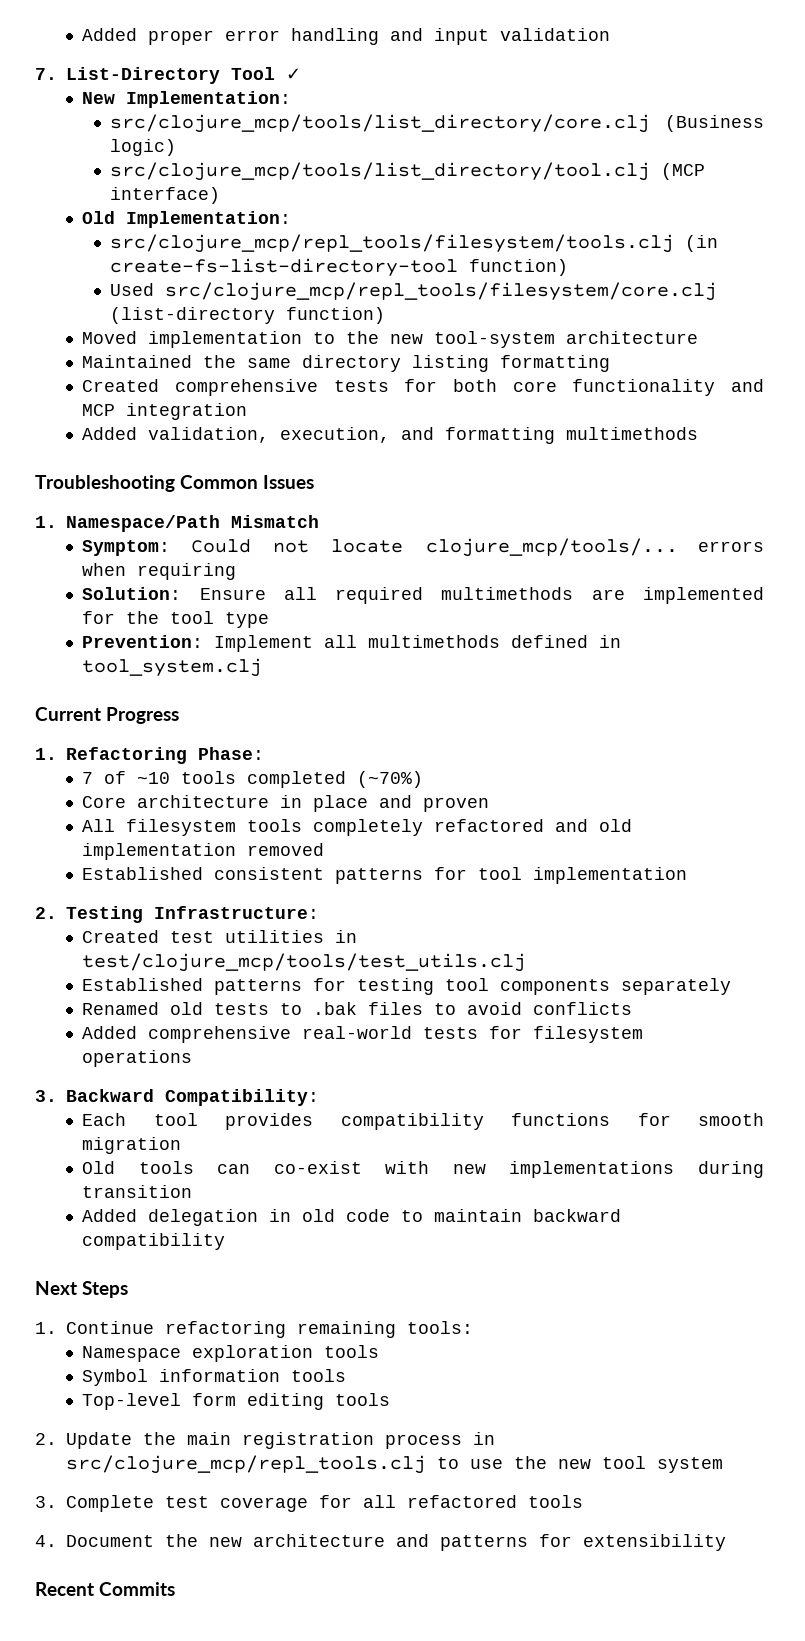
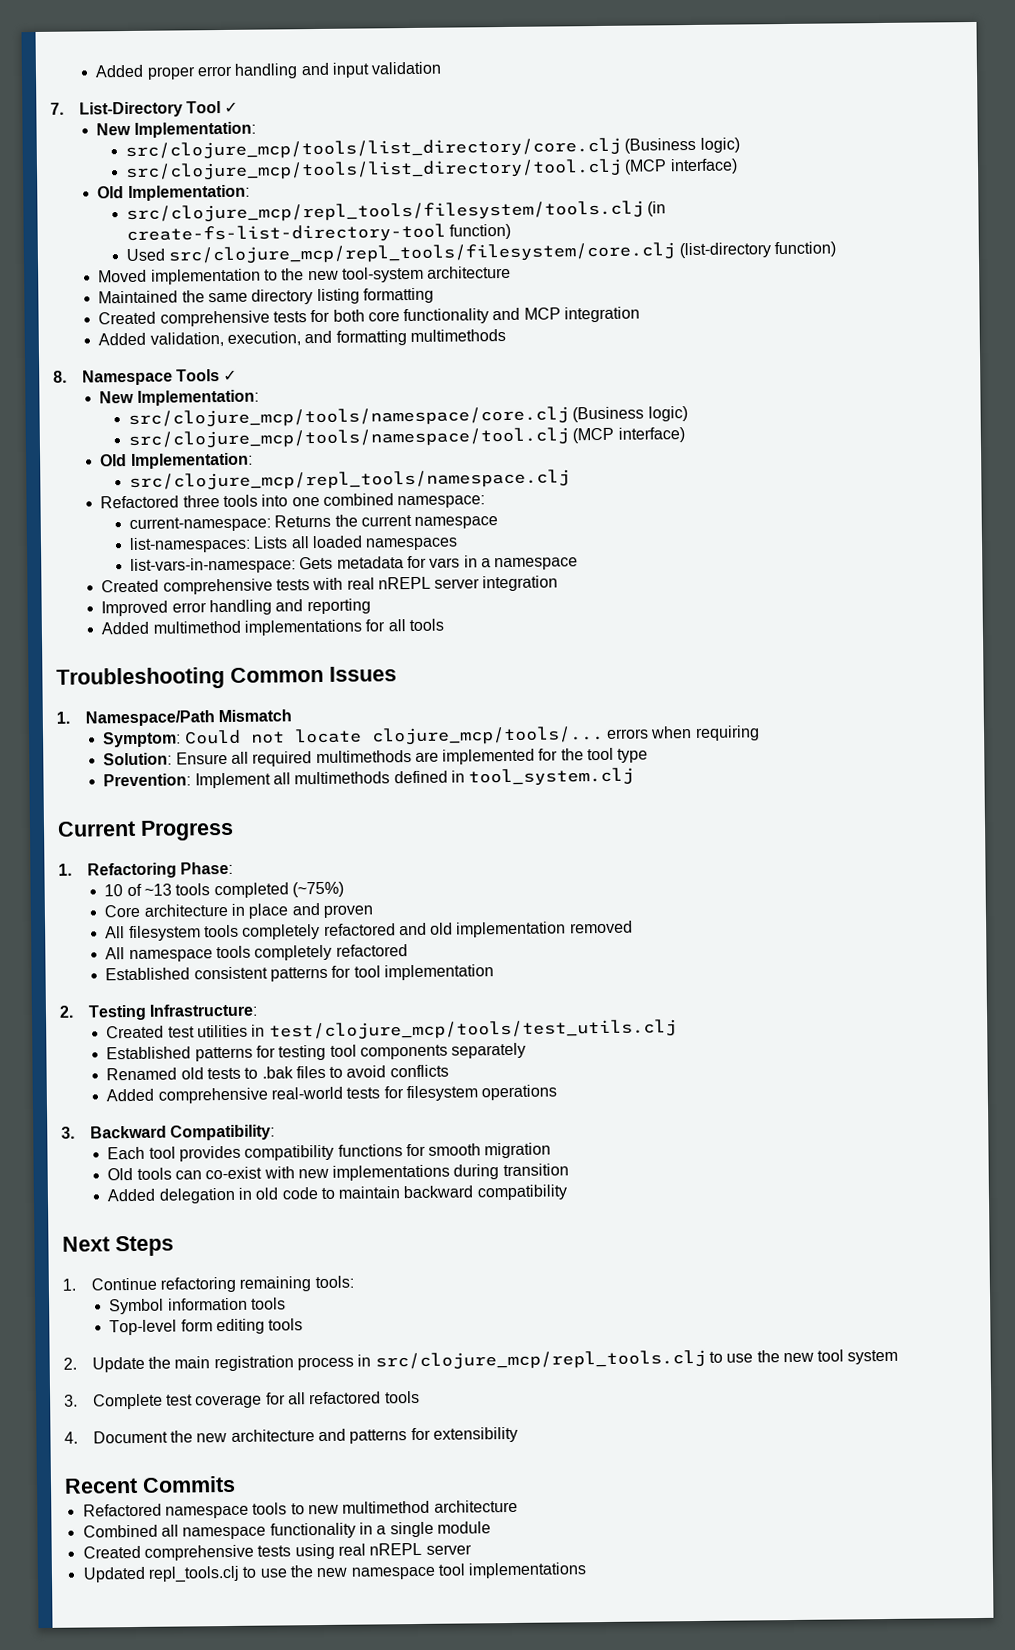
+ 8. Namespace Tools ✓
+ New Implementation:
+ src/clojure_mcp/tools/namespace/core.clj (Business logic)
+ src/clojure_mcp/tools/namespace/tool.clj (MCP interface)
+ Old Implementation:
+ src/clojure_mcp/repl_tools/namespace.clj
+ Refactored three tools into one combined namespace:
+ current-namespace: Returns the current namespace
+ list-namespaces: Lists all loaded namespaces
+ list-vars-in-namespace: Gets metadata for vars in a namespace
+ Created comprehensive tests with real nREPL server integration
+ Improved error handling and reporting
+ Added multimethod implementations for all tools
- 7 of ~10 tools completed (~70%)
+ 10 of ~13 tools completed (~75%)
+ All namespace tools completely refactored
- Namespace exploration tools
+ Refactored namespace tools to new multimethod architecture
+ Combined all namespace functionality in a single module
+ Created comprehensive tests using real nREPL server
+ Updated repl_tools.clj to use the new namespace tool implementations

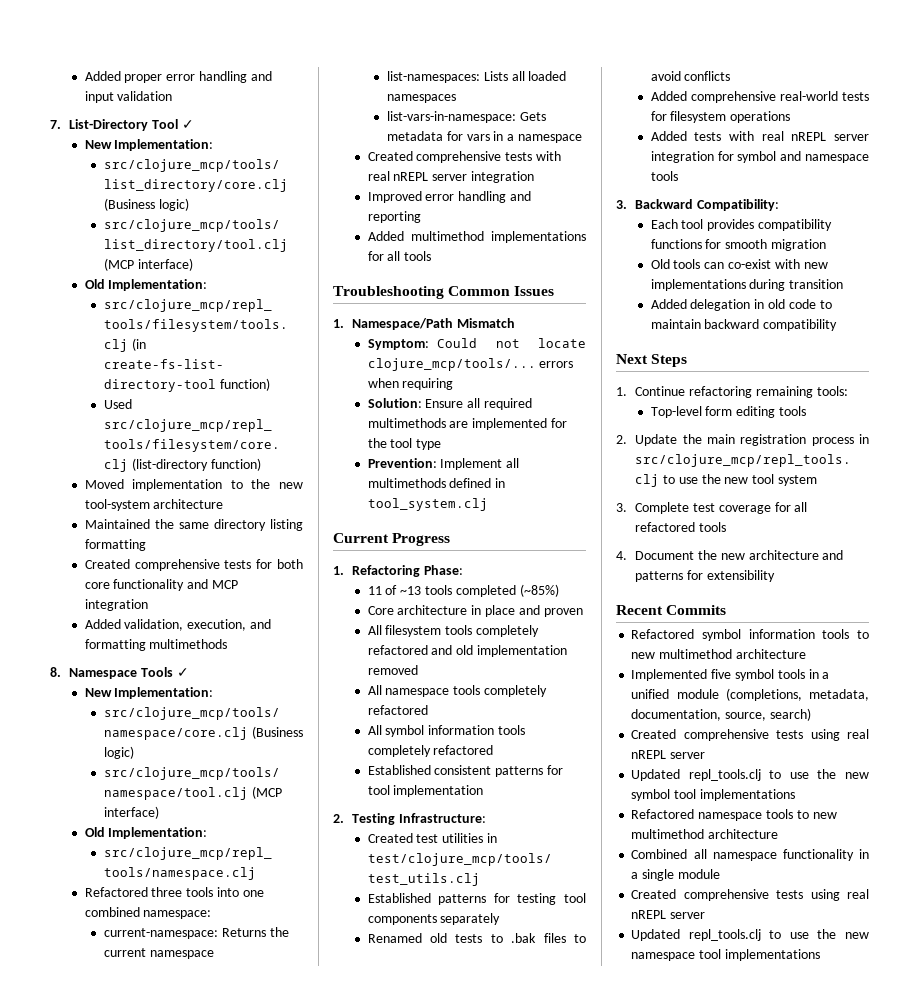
- 10 of ~13 tools completed (~75%)
+ 11 of ~13 tools completed (~85%)
+ All symbol information tools completely refactored
+ Added tests with real nREPL server integration for symbol and namespace tools
- Symbol information tools
+ Refactored symbol information tools to new multimethod architecture
+ Implemented five symbol tools in a unified module (completions, metadata, documentation, source, search)
+ Created comprehensive tests using real nREPL server
+ Updated repl_tools.clj to use the new symbol tool implementations

